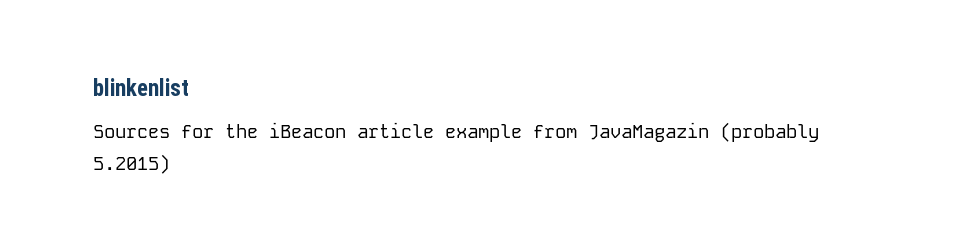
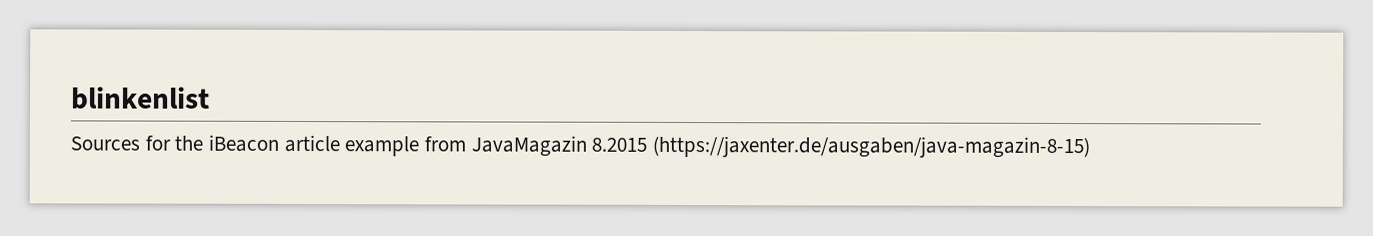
- Sources for the iBeacon article example from JavaMagazin (probably 5.2015)
+ Sources for the iBeacon article example from JavaMagazin 8.2015 (https://jaxenter.de/ausgaben/java-magazin-8-15)

